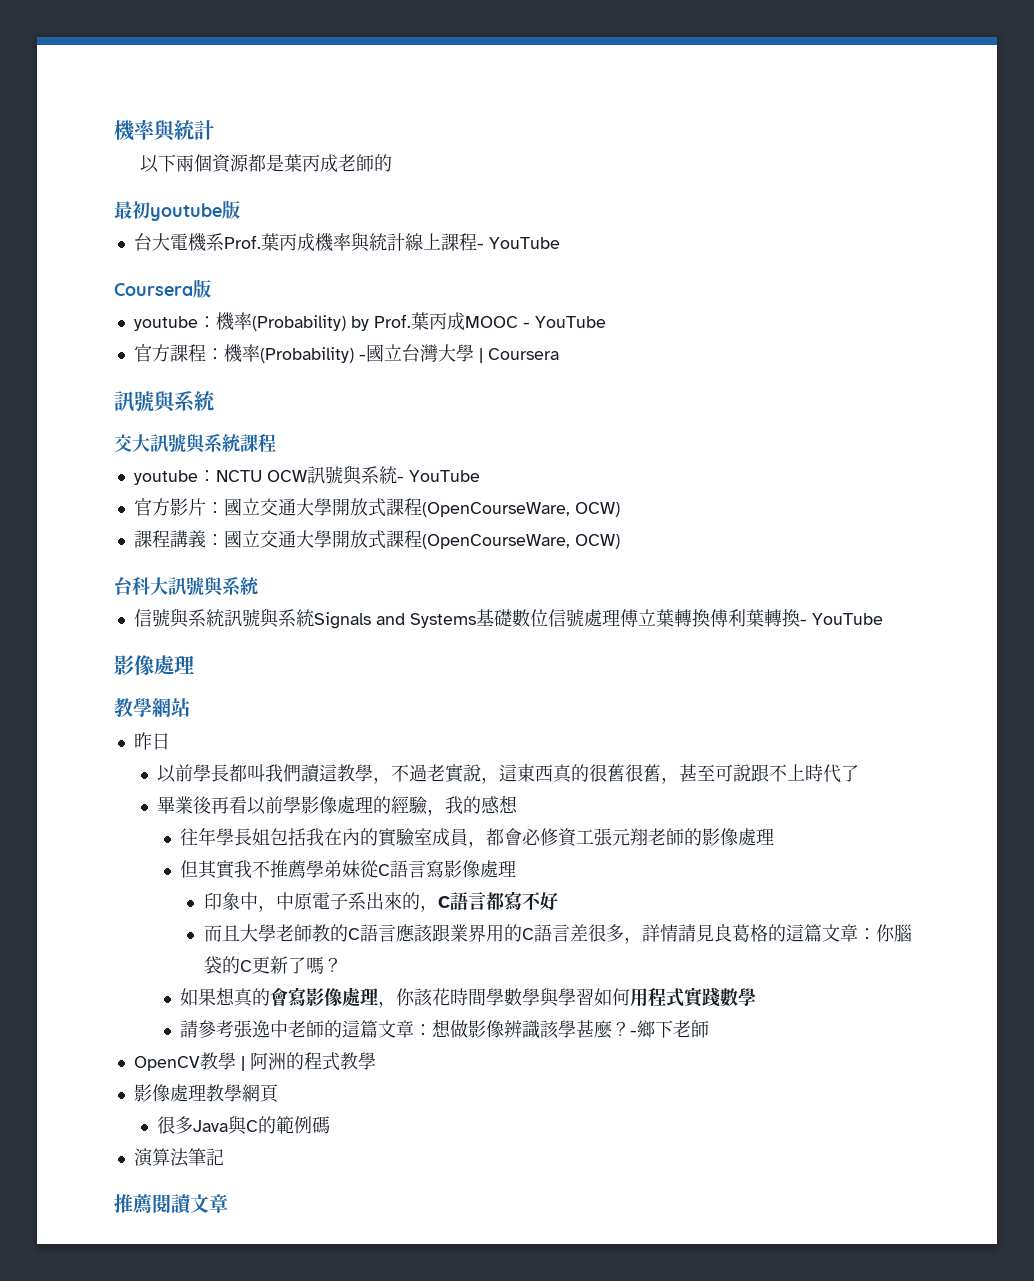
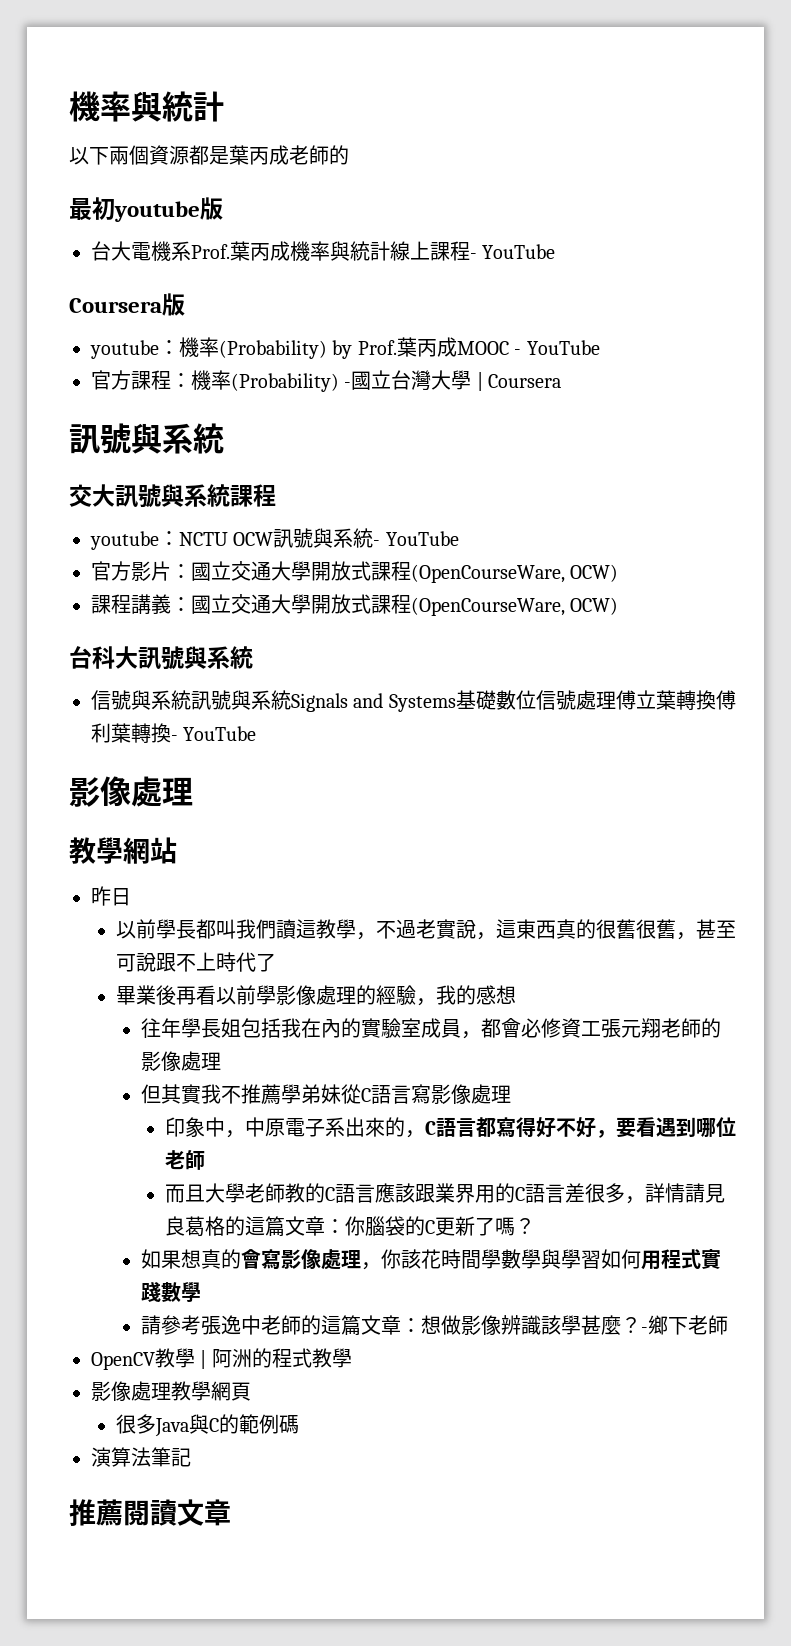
- 印象中，中原電子系出來的，C語言都寫不好
+ 印象中，中原電子系出來的，C語言都寫得好不好，要看遇到哪位老師

